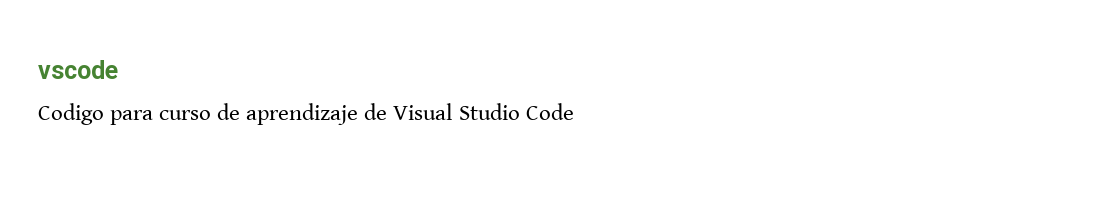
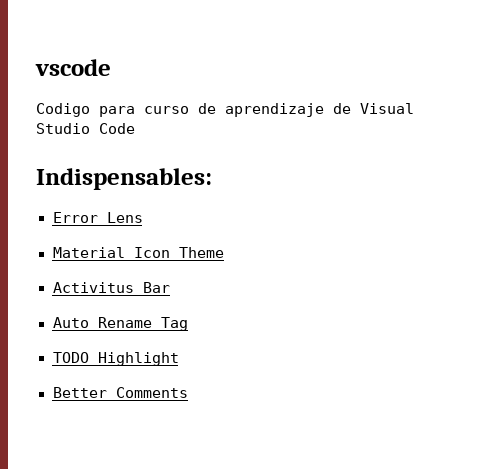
+ Indispensables:
+ Error Lens
+ Material Icon Theme
+ Activitus Bar
+ Auto Rename Tag
+ TODO Highlight
+ Better Comments

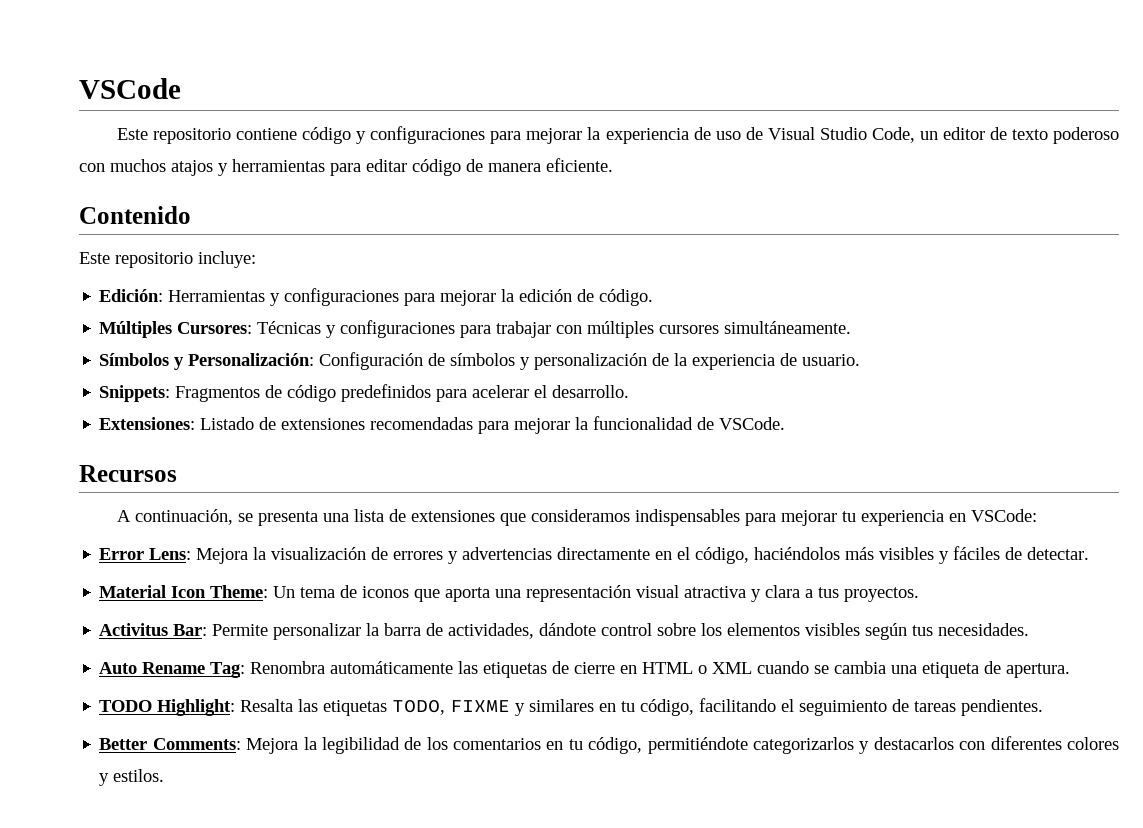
- vscode
- Codigo para curso de aprendizaje de Visual Studio Code
- Indispensables:
- Error Lens
- Material Icon Theme
- Activitus Bar
- Auto Rename Tag
- TODO Highlight
- Better Comments
+ VSCode
+ Este repositorio contiene código y configuraciones para mejorar la experiencia de uso de Visual Studio Code, un editor de texto poderoso con muchos atajos y herramientas para editar código de manera eficiente.
+ Contenido
+ Este repositorio incluye:
+ Edición: Herramientas y configuraciones para mejorar la edición de código.
+ Múltiples Cursores: Técnicas y configuraciones para trabajar con múltiples cursores simultáneamente.
+ Símbolos y Personalización: Configuración de símbolos y personalización de la experiencia de usuario.
+ Snippets: Fragmentos de código predefinidos para acelerar el desarrollo.
+ Extensiones: Listado de extensiones recomendadas para mejorar la funcionalidad de VSCode.
+ Recursos
+ A continuación, se presenta una lista de extensiones que consideramos indispensables para mejorar tu experiencia en VSCode:
+ Error Lens: Mejora la visualización de errores y advertencias directamente en el código, haciéndolos más visibles y fáciles de detectar.
+ Material Icon Theme: Un tema de iconos que aporta una representación visual atractiva y clara a tus proyectos.
+ Activitus Bar: Permite personalizar la barra de actividades, dándote control sobre los elementos visibles según tus necesidades.
+ Auto Rename Tag: Renombra automáticamente las etiquetas de cierre en HTML o XML cuando se cambia una etiqueta de apertura.
+ TODO Highlight: Resalta las etiquetas TODO, FIXME y similares en tu código, facilitando el seguimiento de tareas pendientes.
+ Better Comments: Mejora la legibilidad de los comentarios en tu código, permitiéndote categorizarlos y destacarlos con diferentes colores y estilos.

